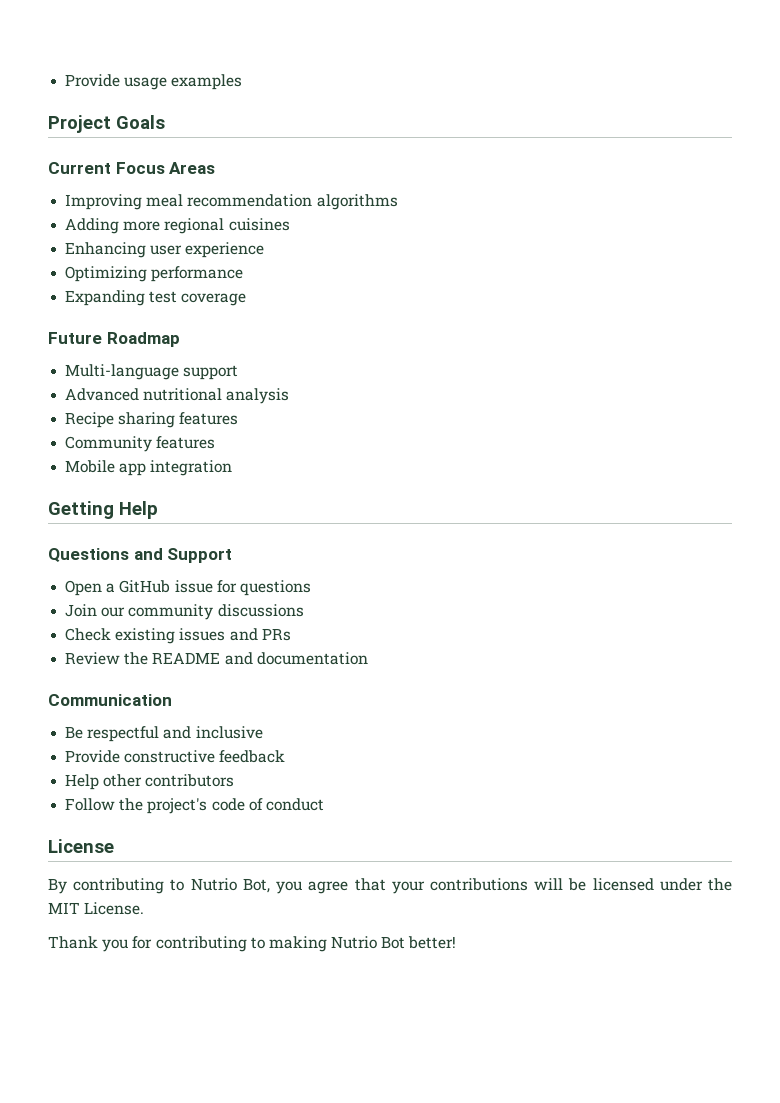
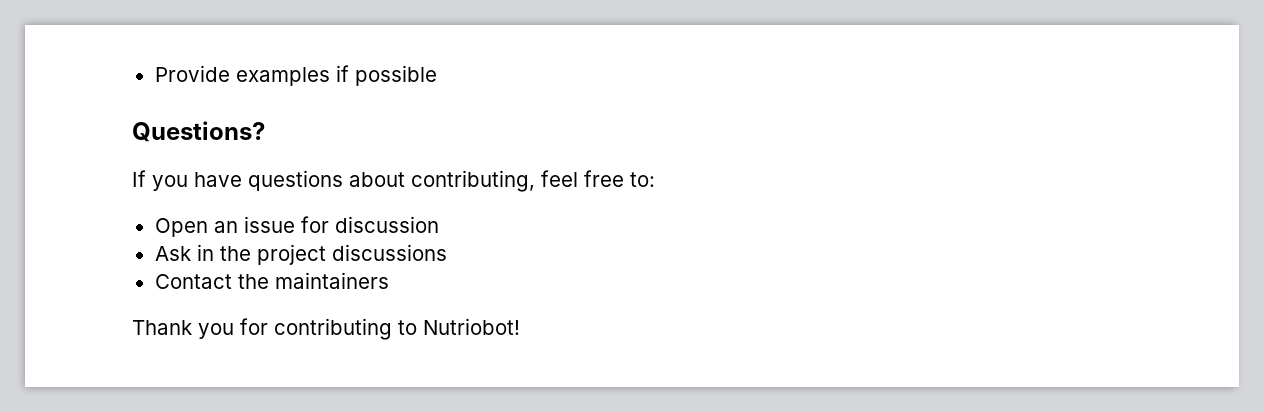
- Provide usage examples
- Project Goals
- Current Focus Areas
- Improving meal recommendation algorithms
- Adding more regional cuisines
- Enhancing user experience
- Optimizing performance
- Expanding test coverage
- Future Roadmap
- Multi-language support
- Advanced nutritional analysis
- Recipe sharing features
- Community features
- Mobile app integration
- Getting Help
- Questions and Support
- Open a GitHub issue for questions
- Join our community discussions
- Check existing issues and PRs
- Review the README and documentation
- Communication
- Be respectful and inclusive
- Provide constructive feedback
- Help other contributors
- Follow the project's code of conduct
- License
- By contributing to Nutrio Bot, you agree that your contributions will be licensed under the MIT License.
+ Provide examples if possible
+ Questions?
+ If you have questions about contributing, feel free to:
+ Open an issue for discussion
+ Ask in the project discussions
+ Contact the maintainers
- Thank you for contributing to making Nutrio Bot better!
+ Thank you for contributing to Nutriobot!

